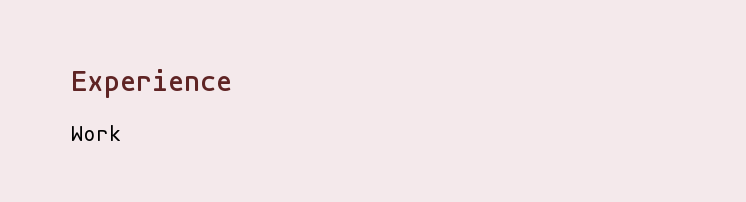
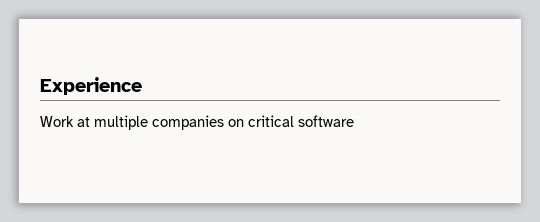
- Work
+ Work at multiple companies on critical software

